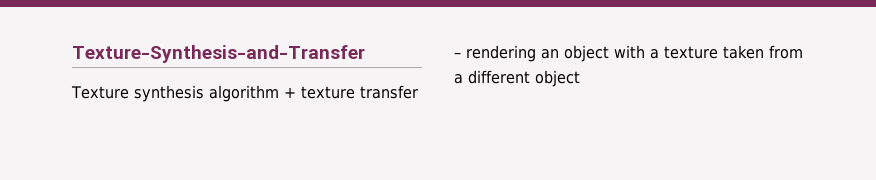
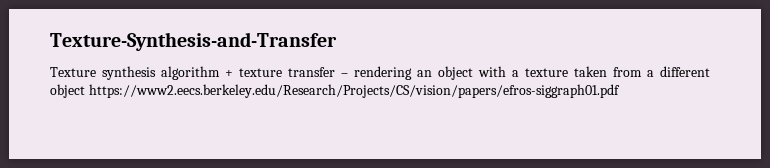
- Texture synthesis algorithm + texture transfer – rendering an object with a texture taken from a different object
+ Texture synthesis algorithm + texture transfer – rendering an object with a texture taken from a different object https://www2.eecs.berkeley.edu/Research/Projects/CS/vision/papers/efros-siggraph01.pdf

